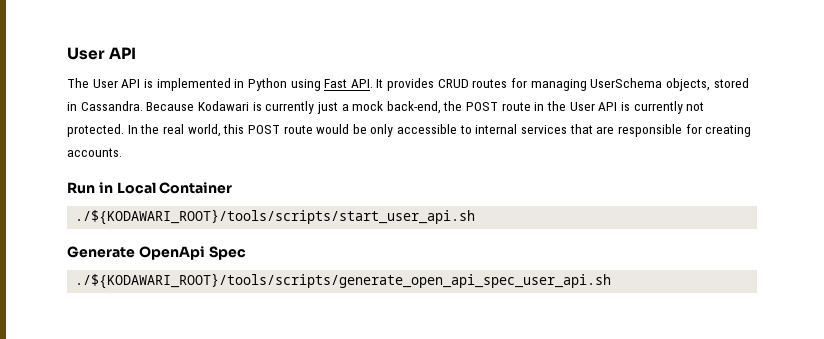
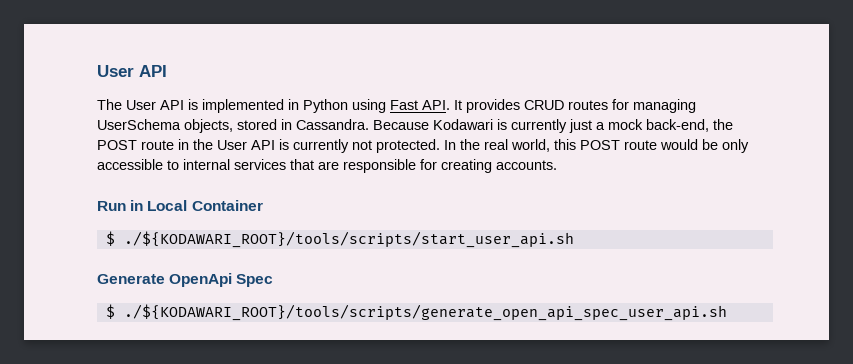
- ./${KODAWARI_ROOT}/tools/scripts/start_user_api.sh
+ $ ./${KODAWARI_ROOT}/tools/scripts/start_user_api.sh
- ./${KODAWARI_ROOT}/tools/scripts/generate_open_api_spec_user_api.sh
+ $ ./${KODAWARI_ROOT}/tools/scripts/generate_open_api_spec_user_api.sh

